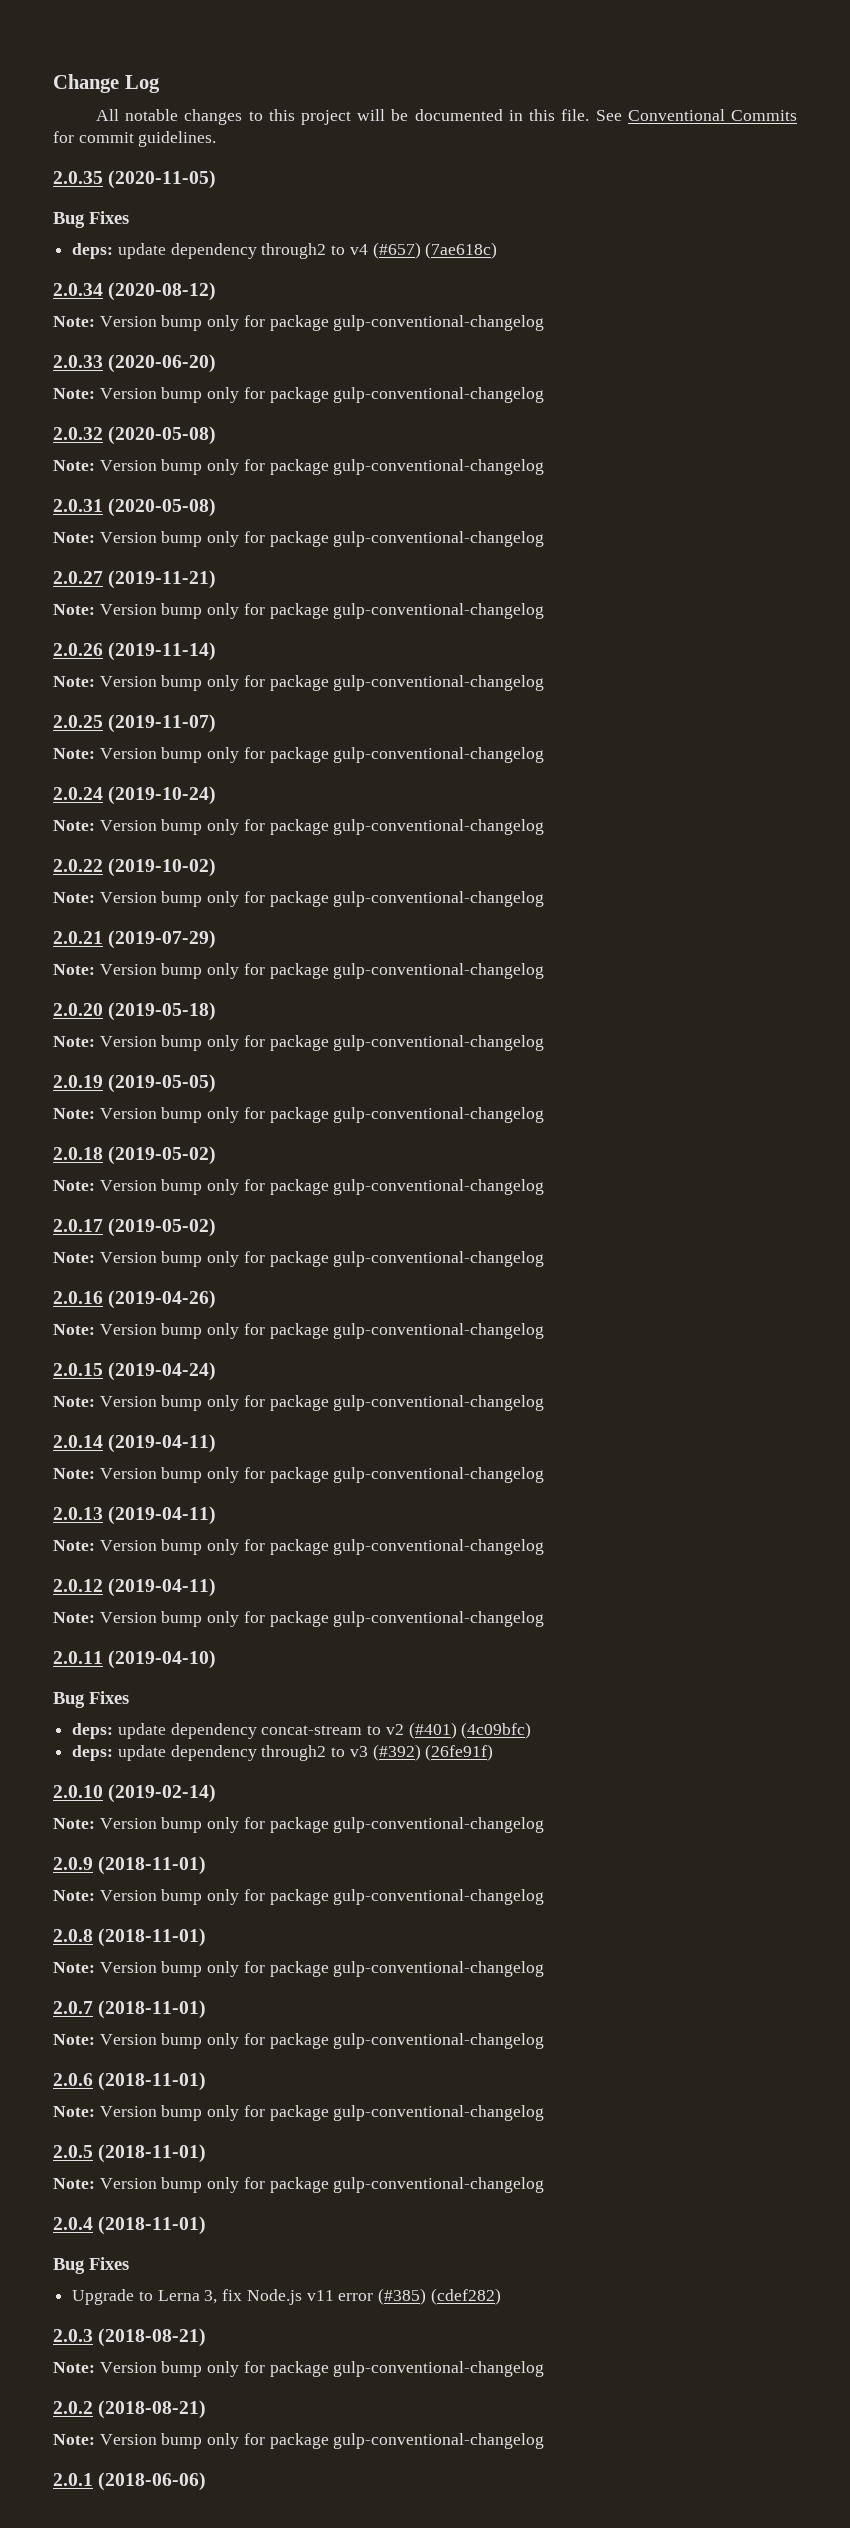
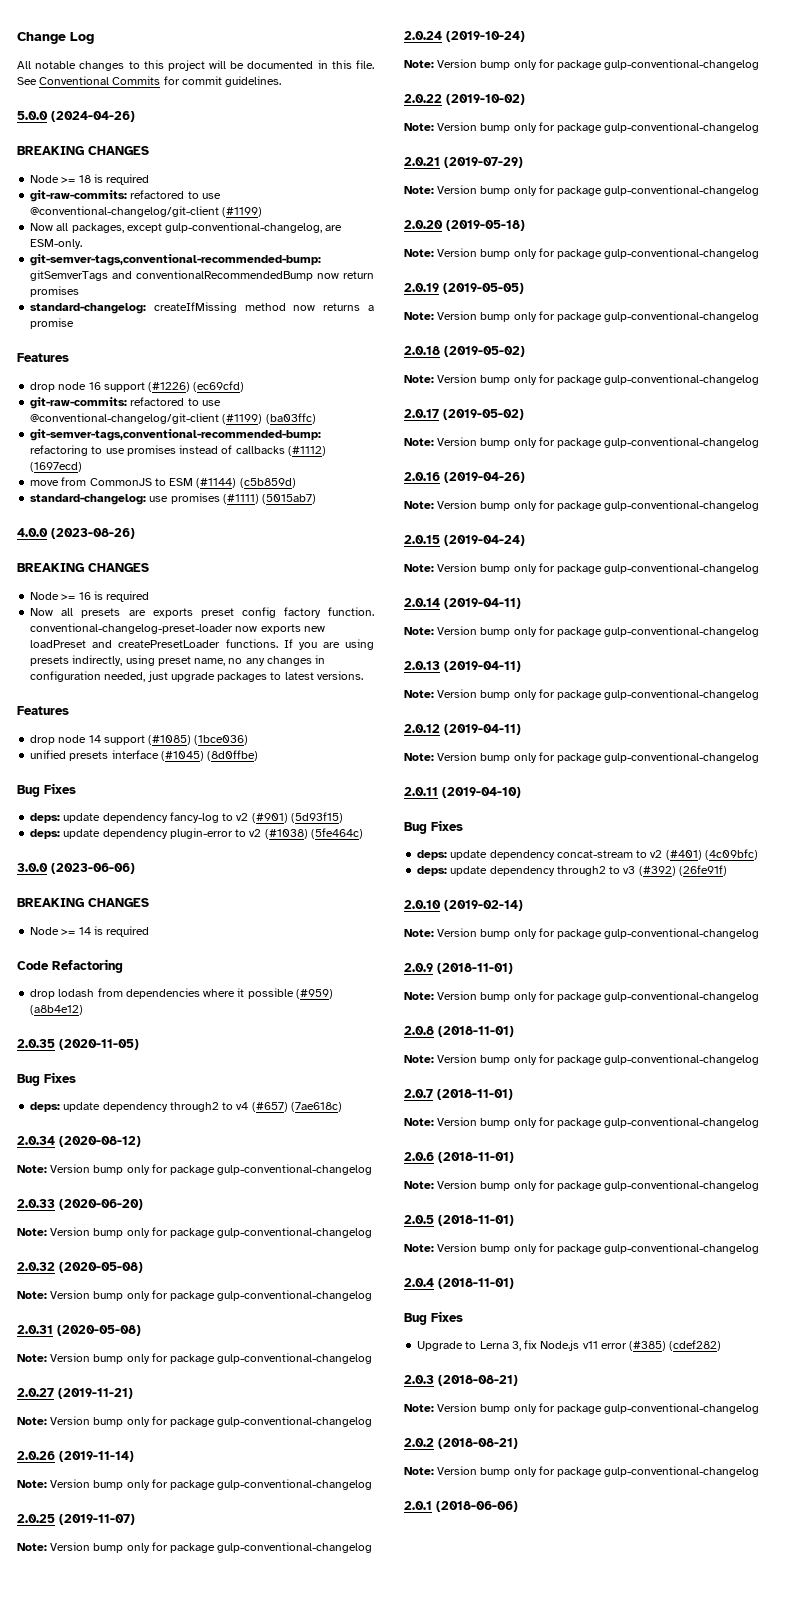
+ 5.0.0 (2024-04-26)
+ BREAKING CHANGES
+ Node >= 18 is required
+ git-raw-commits: refactored to use @conventional-changelog/git-client (#1199)
+ Now all packages, except gulp-conventional-changelog, are ESM-only.
+ git-semver-tags,conventional-recommended-bump: gitSemverTags and conventionalRecommendedBump now return promises
+ standard-changelog: createIfMissing method now returns a promise
+ Features
+ drop node 16 support (#1226) (ec69cfd)
+ git-raw-commits: refactored to use @conventional-changelog/git-client (#1199) (ba03ffc)
+ git-semver-tags,conventional-recommended-bump: refactoring to use promises instead of callbacks (#1112) (1697ecd)
+ move from CommonJS to ESM (#1144) (c5b859d)
+ standard-changelog: use promises (#1111) (5015ab7)
+ 4.0.0 (2023-08-26)
+ BREAKING CHANGES
+ Node >= 16 is required
+ Now all presets are exports preset config factory function. conventional-changelog-preset-loader now exports new loadPreset and createPresetLoader functions. If you are using presets indirectly, using preset name, no any changes in configuration needed, just upgrade packages to latest versions.
+ Features
+ drop node 14 support (#1085) (1bce036)
+ unified presets interface (#1045) (8d0ffbe)
+ Bug Fixes
+ deps: update dependency fancy-log to v2 (#901) (5d93f15)
+ deps: update dependency plugin-error to v2 (#1038) (5fe464c)
+ 3.0.0 (2023-06-06)
+ BREAKING CHANGES
+ Node >= 14 is required
+ Code Refactoring
+ drop lodash from dependencies where it possible (#959) (a8b4e12)

